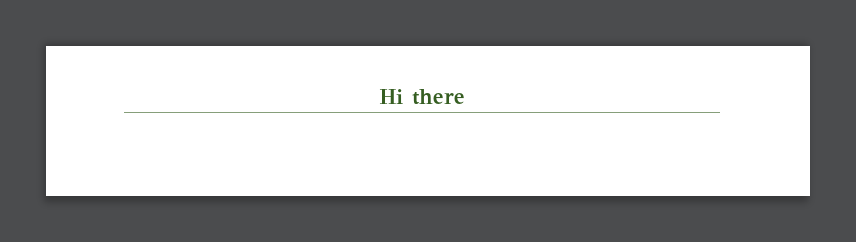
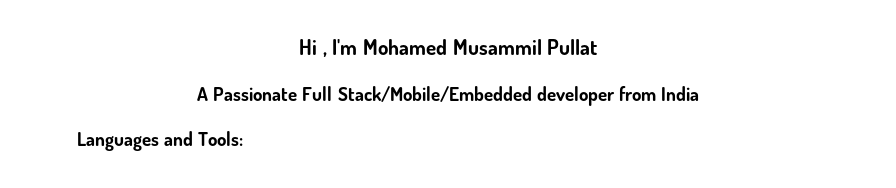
- Hi there
+ Hi , I'm Mohamed Musammil Pullat
+ A Passionate Full Stack/Mobile/Embedded developer from India
+ Languages and Tools:

